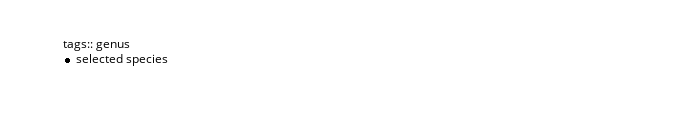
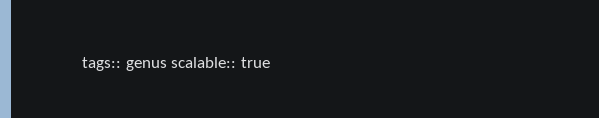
- tags:: genus
- selected species
+ tags:: genus scalable:: true

